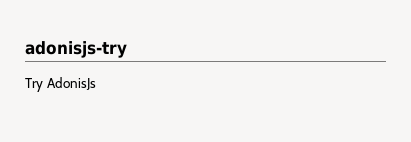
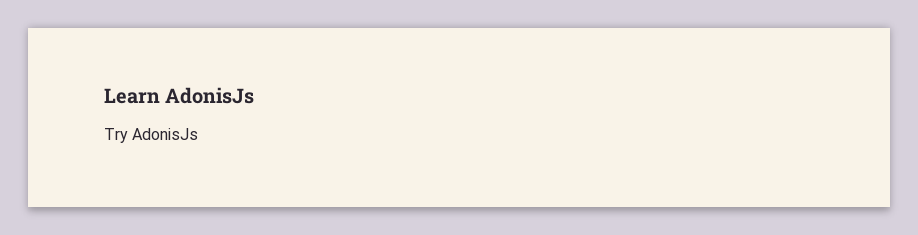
- adonisjs-try
+ Learn AdonisJs

